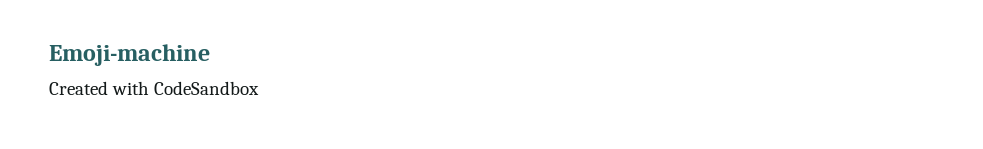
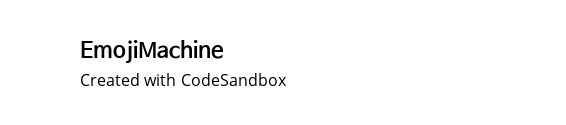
- Emoji-machine
+ EmojiMachine

